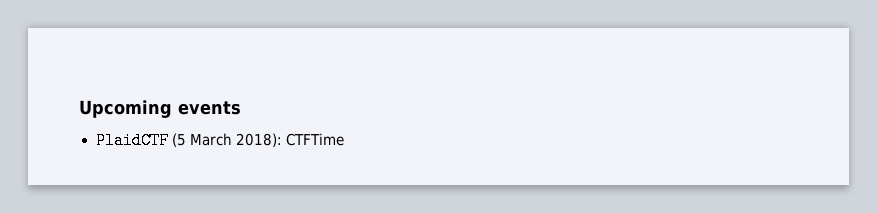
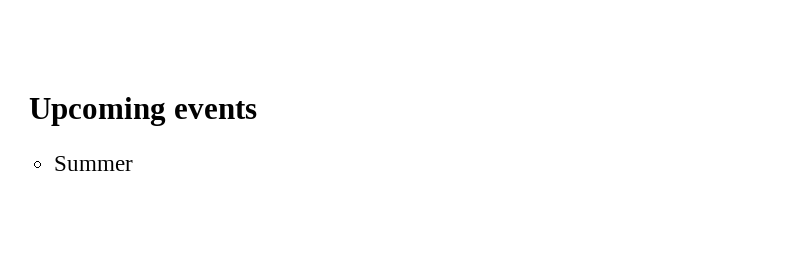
- PlaidCTF (5 March 2018): CTFTime
+ Summer

